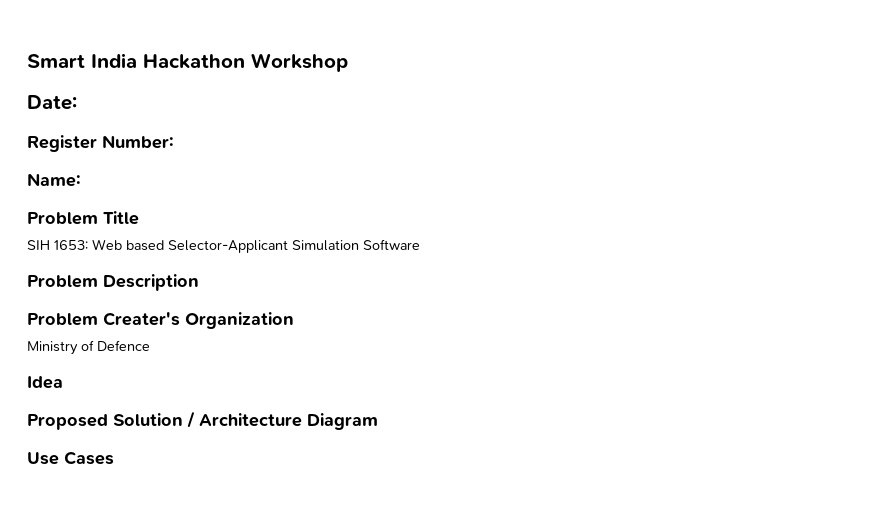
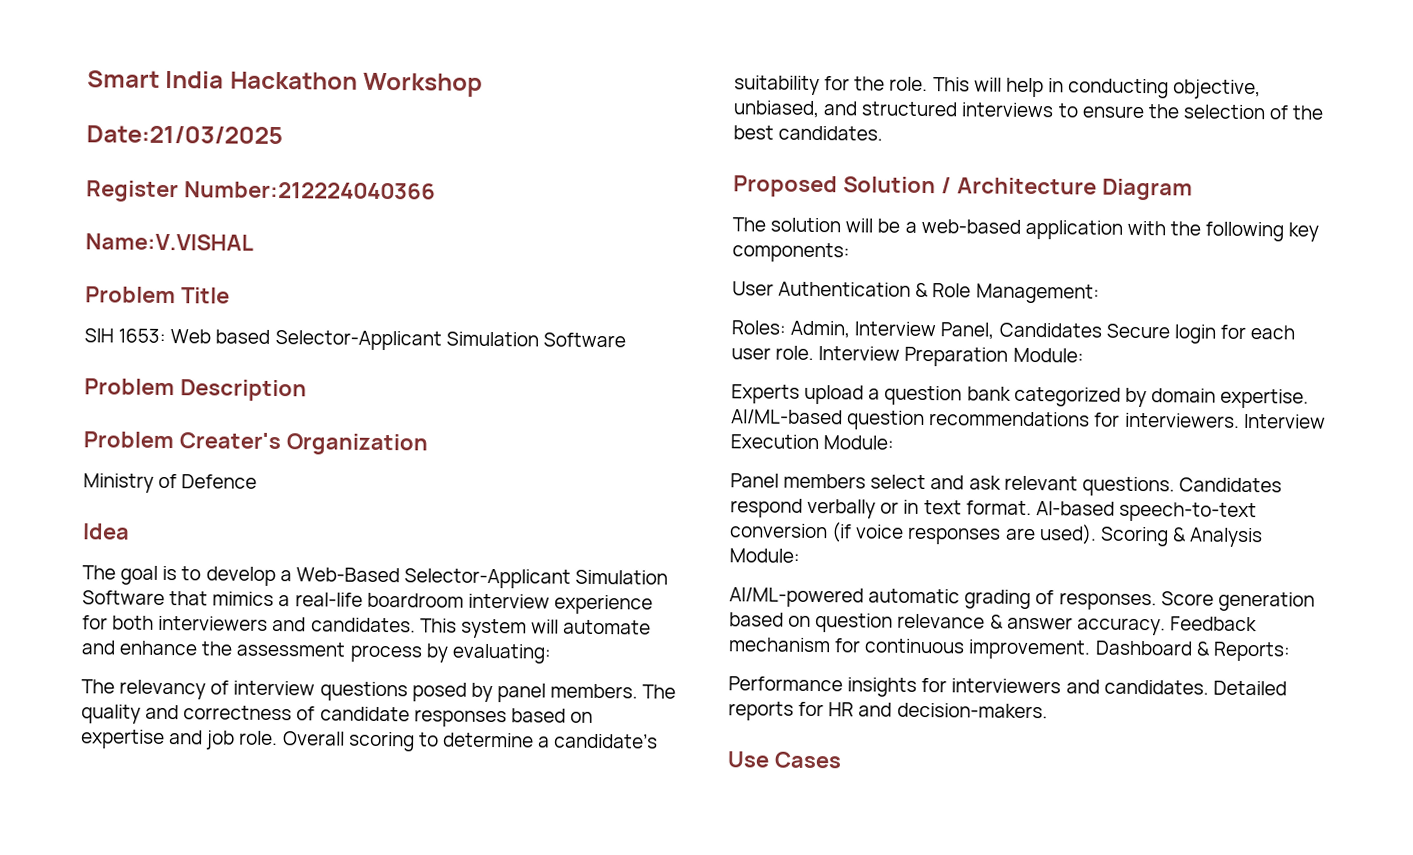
- Date:
+ Date:21/03/2025
- Register Number:
- Name:
+ Register Number:212224040366
+ Name:V.VISHAL
+ The goal is to develop a Web-Based Selector-Applicant Simulation Software that mimics a real-life boardroom interview experience for both interviewers and candidates. This system will automate and enhance the assessment process by evaluating:
+ The relevancy of interview questions posed by panel members. The quality and correctness of candidate responses based on expertise and job role. Overall scoring to determine a candidate’s suitability for the role. This will help in conducting objective, unbiased, and structured interviews to ensure the selection of the best candidates.
+ The solution will be a web-based application with the following key components:
+ User Authentication & Role Management:
+ Roles: Admin, Interview Panel, Candidates Secure login for each user role. Interview Preparation Module:
+ Experts upload a question bank categorized by domain expertise. AI/ML-based question recommendations for interviewers. Interview Execution Module:
+ Panel members select and ask relevant questions. Candidates respond verbally or in text format. AI-based speech-to-text conversion (if voice responses are used). Scoring & Analysis Module:
+ AI/ML-powered automatic grading of responses. Score generation based on question relevance & answer accuracy. Feedback mechanism for continuous improvement. Dashboard & Reports:
+ Performance insights for interviewers and candidates. Detailed reports for HR and decision-makers.

